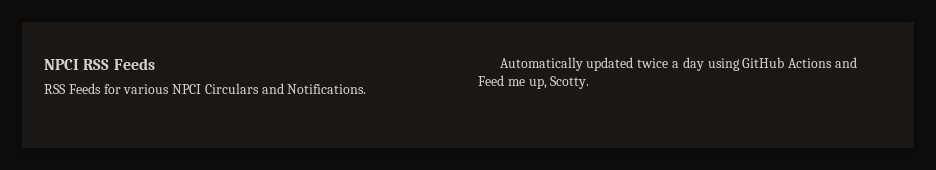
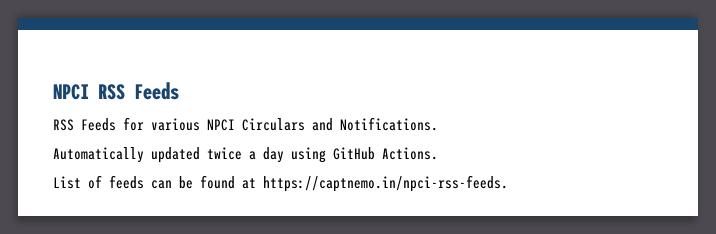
- Automatically updated twice a day using GitHub Actions and Feed me up, Scotty.
+ Automatically updated twice a day using GitHub Actions.
+ List of feeds can be found at https://captnemo.in/npci-rss-feeds.

